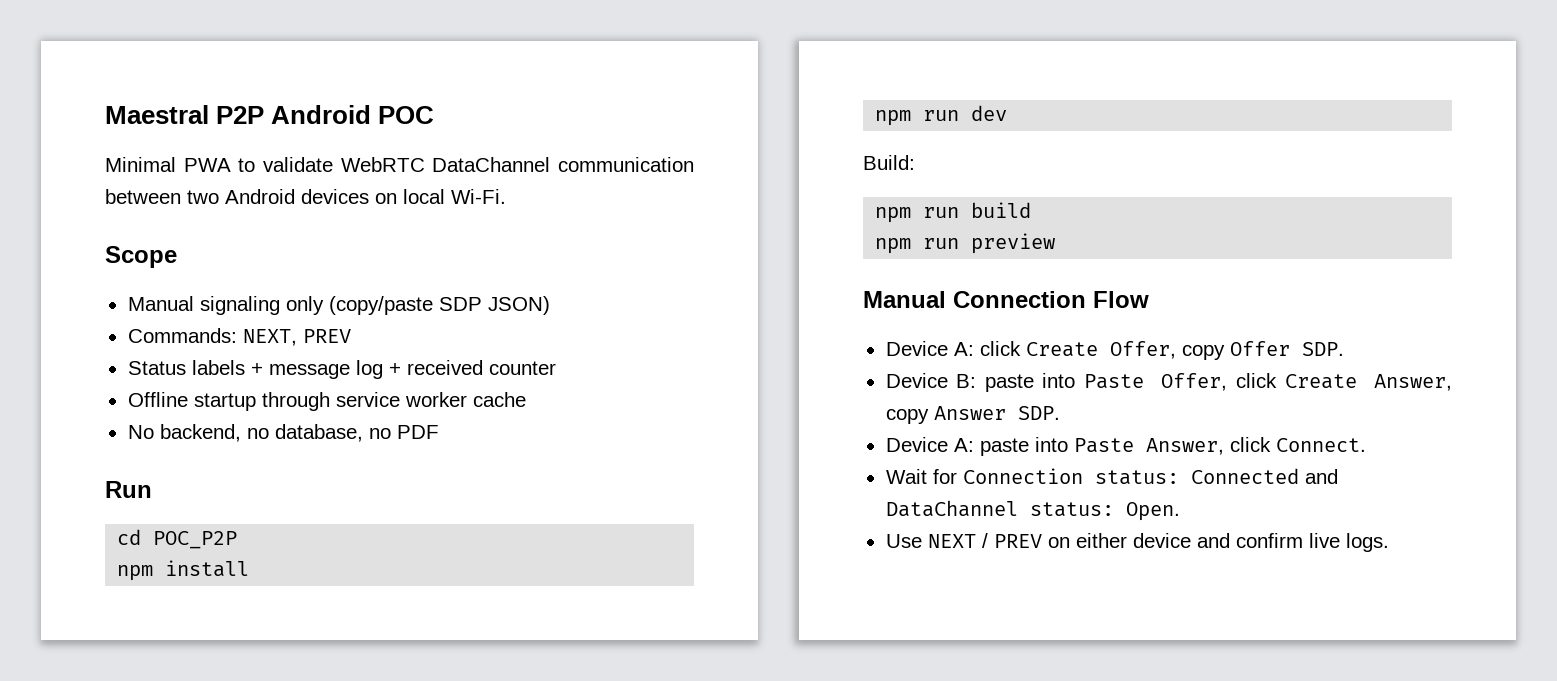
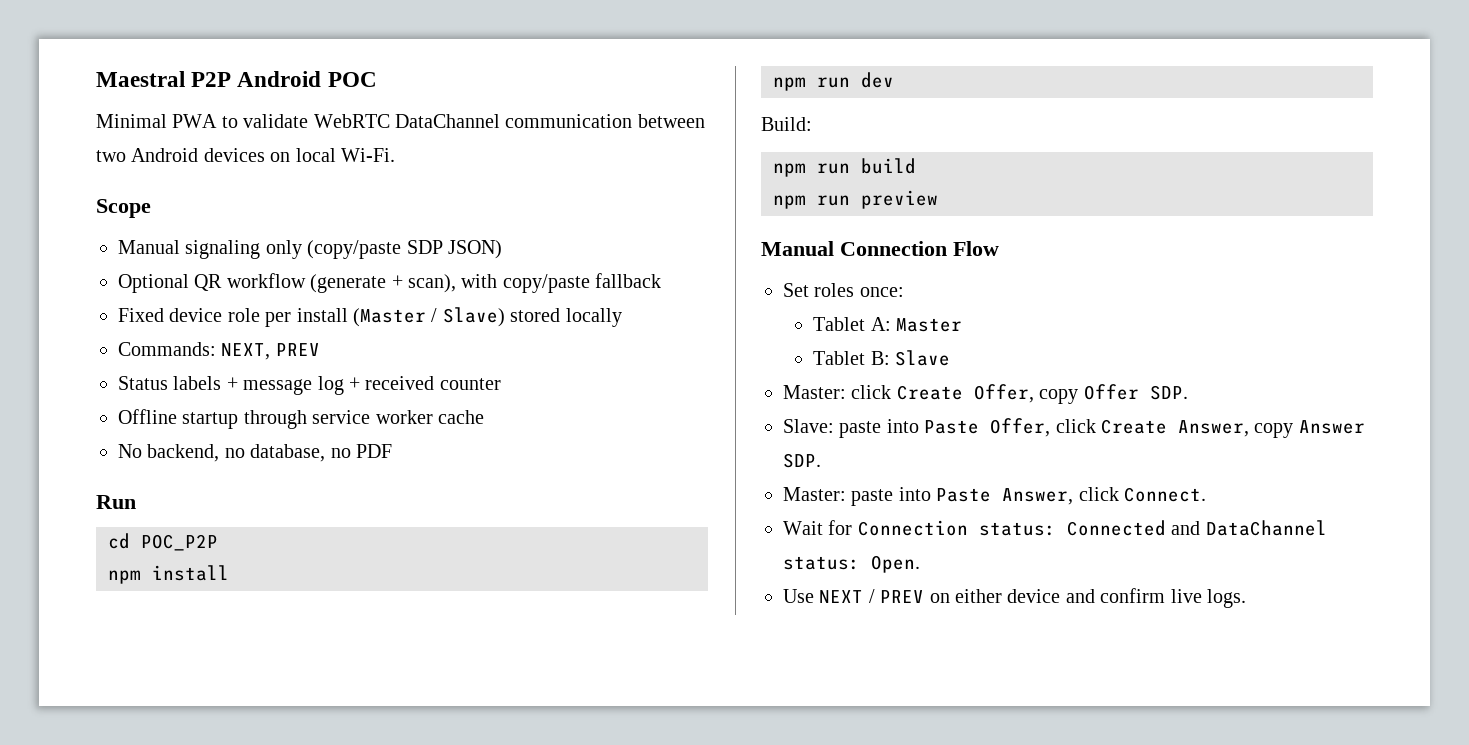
+ Optional QR workflow (generate + scan), with copy/paste fallback
+ Fixed device role per install (Master / Slave) stored locally
- Device A: click Create Offer, copy Offer SDP.
+ Set roles once:
+ Tablet A: Master
+ Tablet B: Slave
+ Master: click Create Offer, copy Offer SDP.
- Device B: paste into Paste Offer, click Create Answer, copy Answer SDP.
+ Slave: paste into Paste Offer, click Create Answer, copy Answer SDP.
- Device A: paste into Paste Answer, click Connect.
+ Master: paste into Paste Answer, click Connect.

